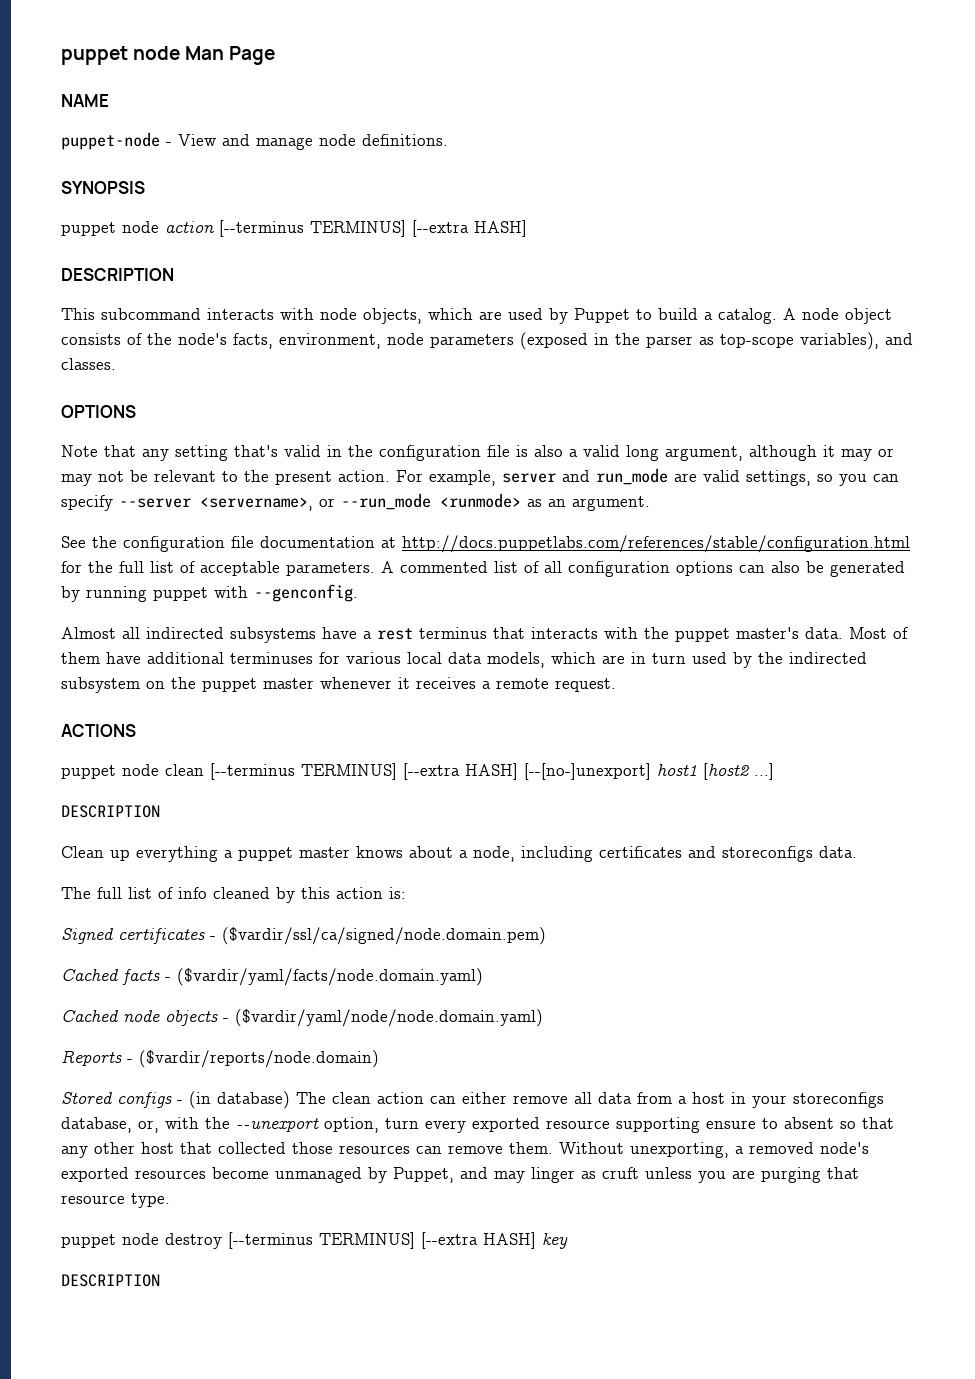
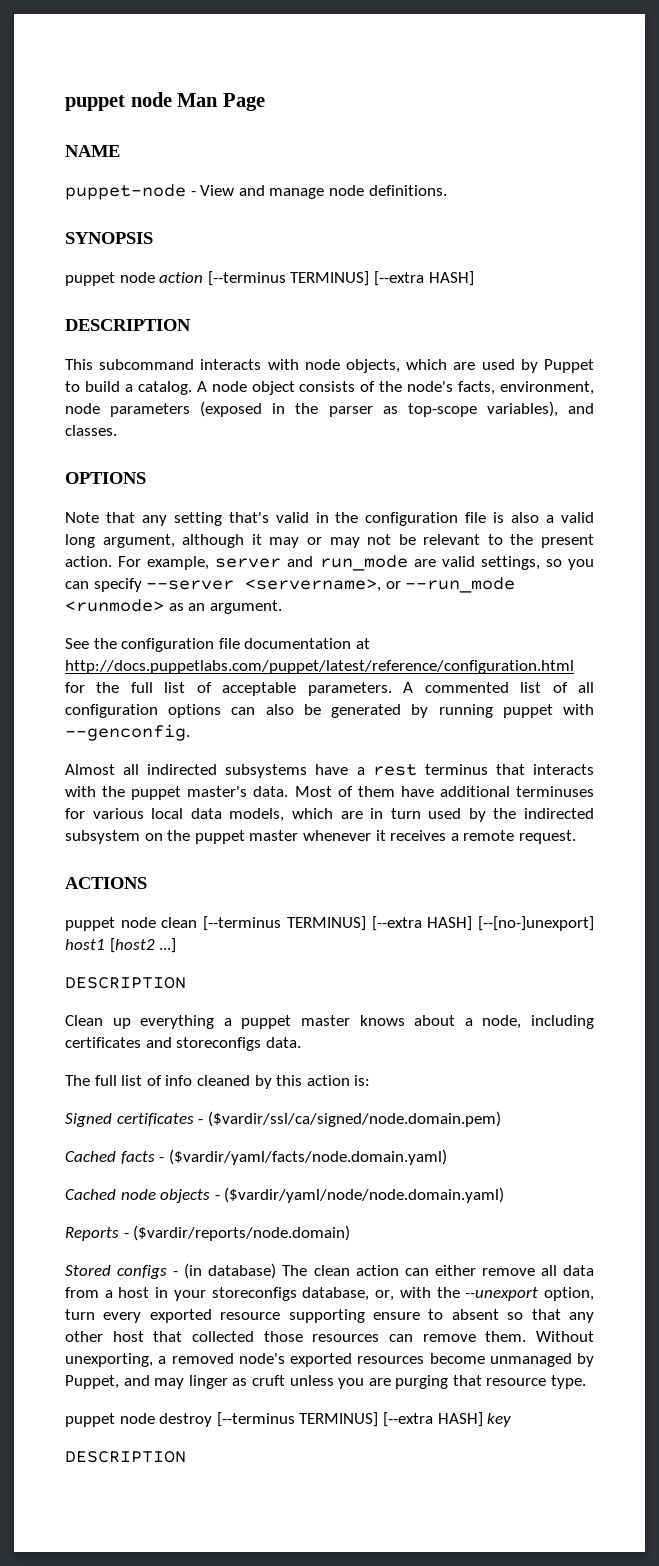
- See the configuration file documentation at http://docs.puppetlabs.com/references/stable/configuration.html for the full list of acceptable parameters.
+ See the configuration file documentation at http://docs.puppetlabs.com/puppet/latest/reference/configuration.html for the full list of acceptable parameters.

